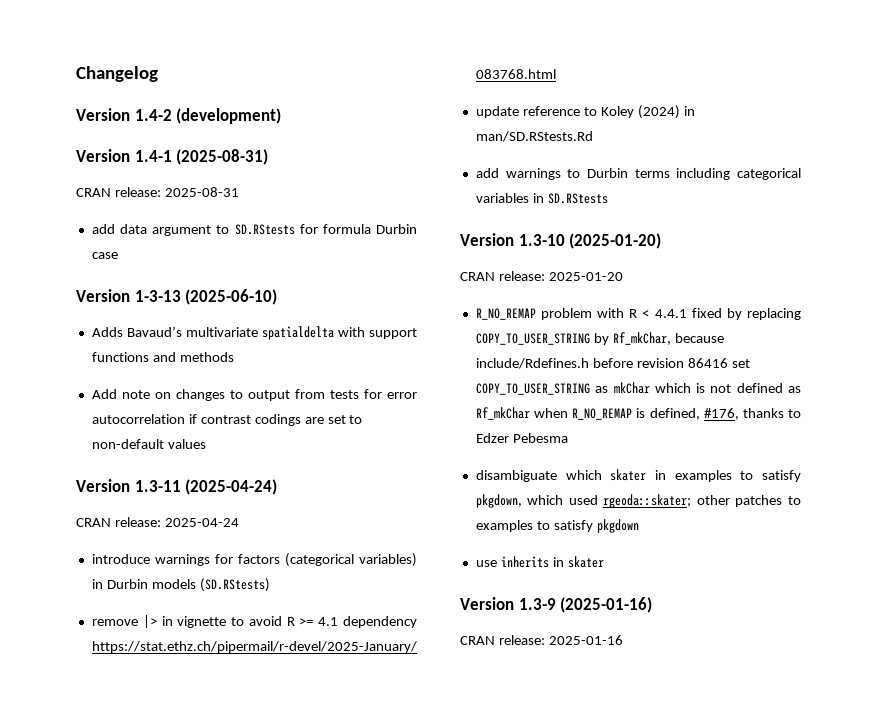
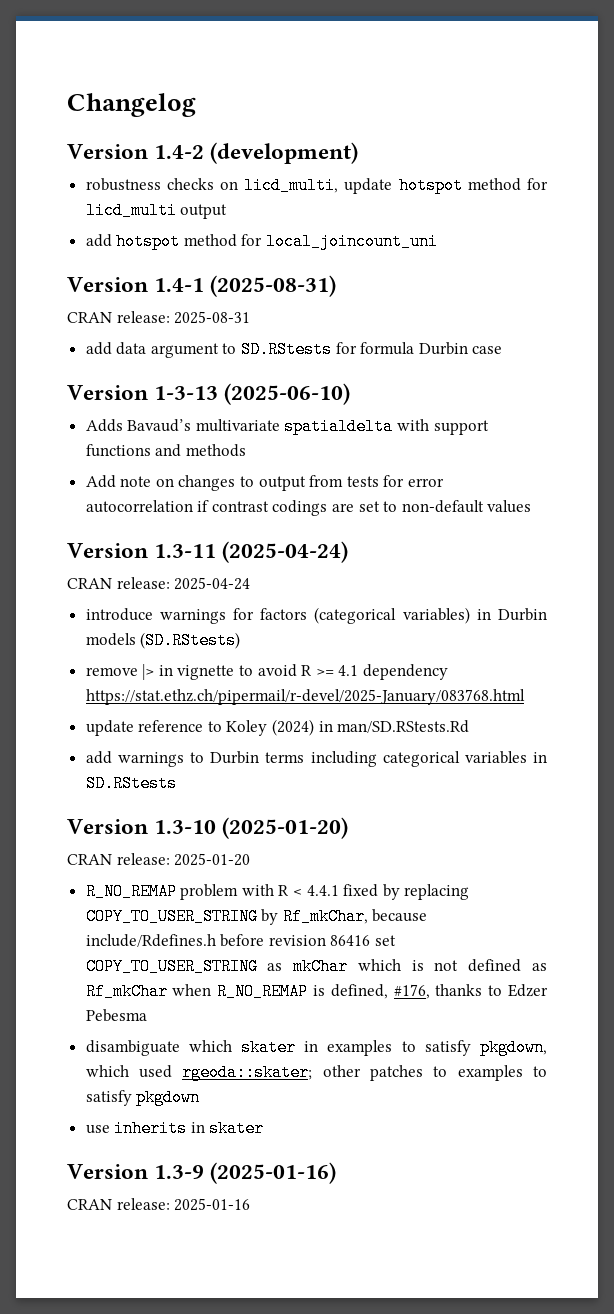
+ robustness checks on licd_multi, update hotspot method for licd_multi output
+ add hotspot method for local_joincount_uni

